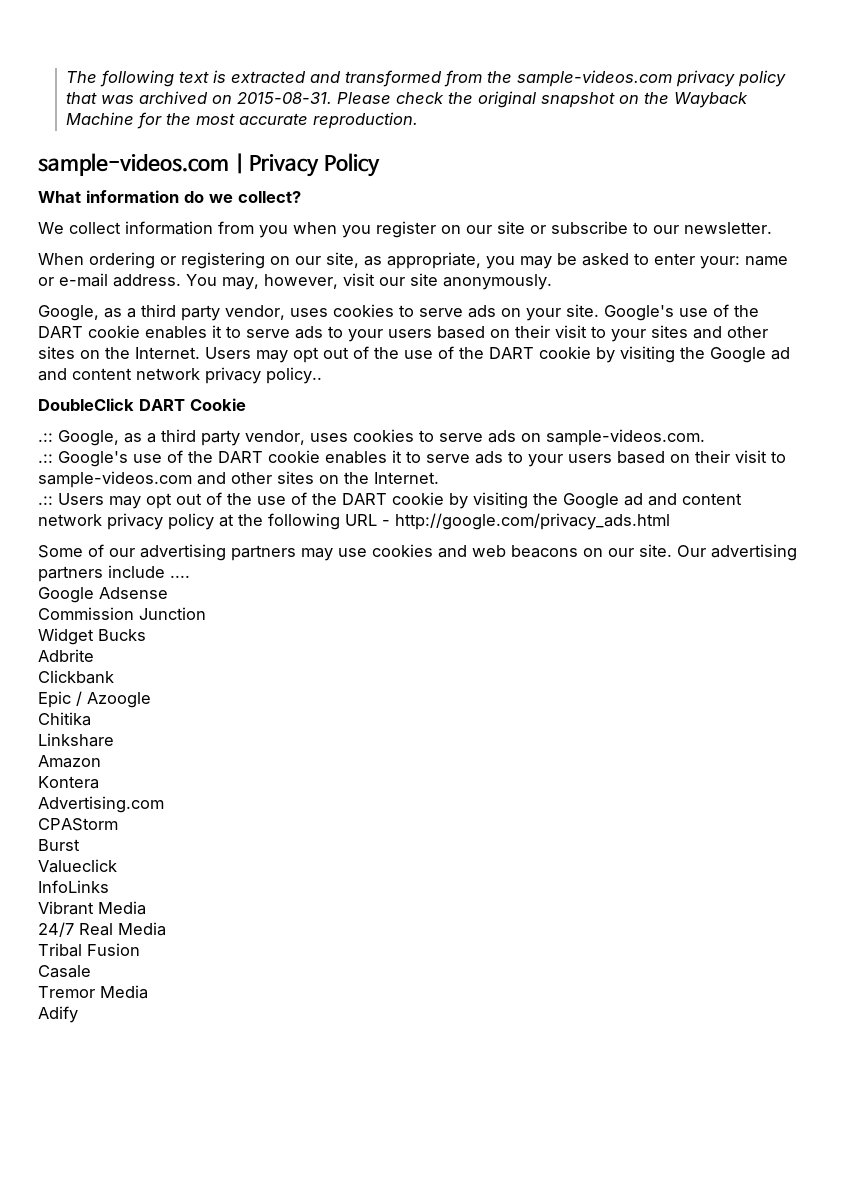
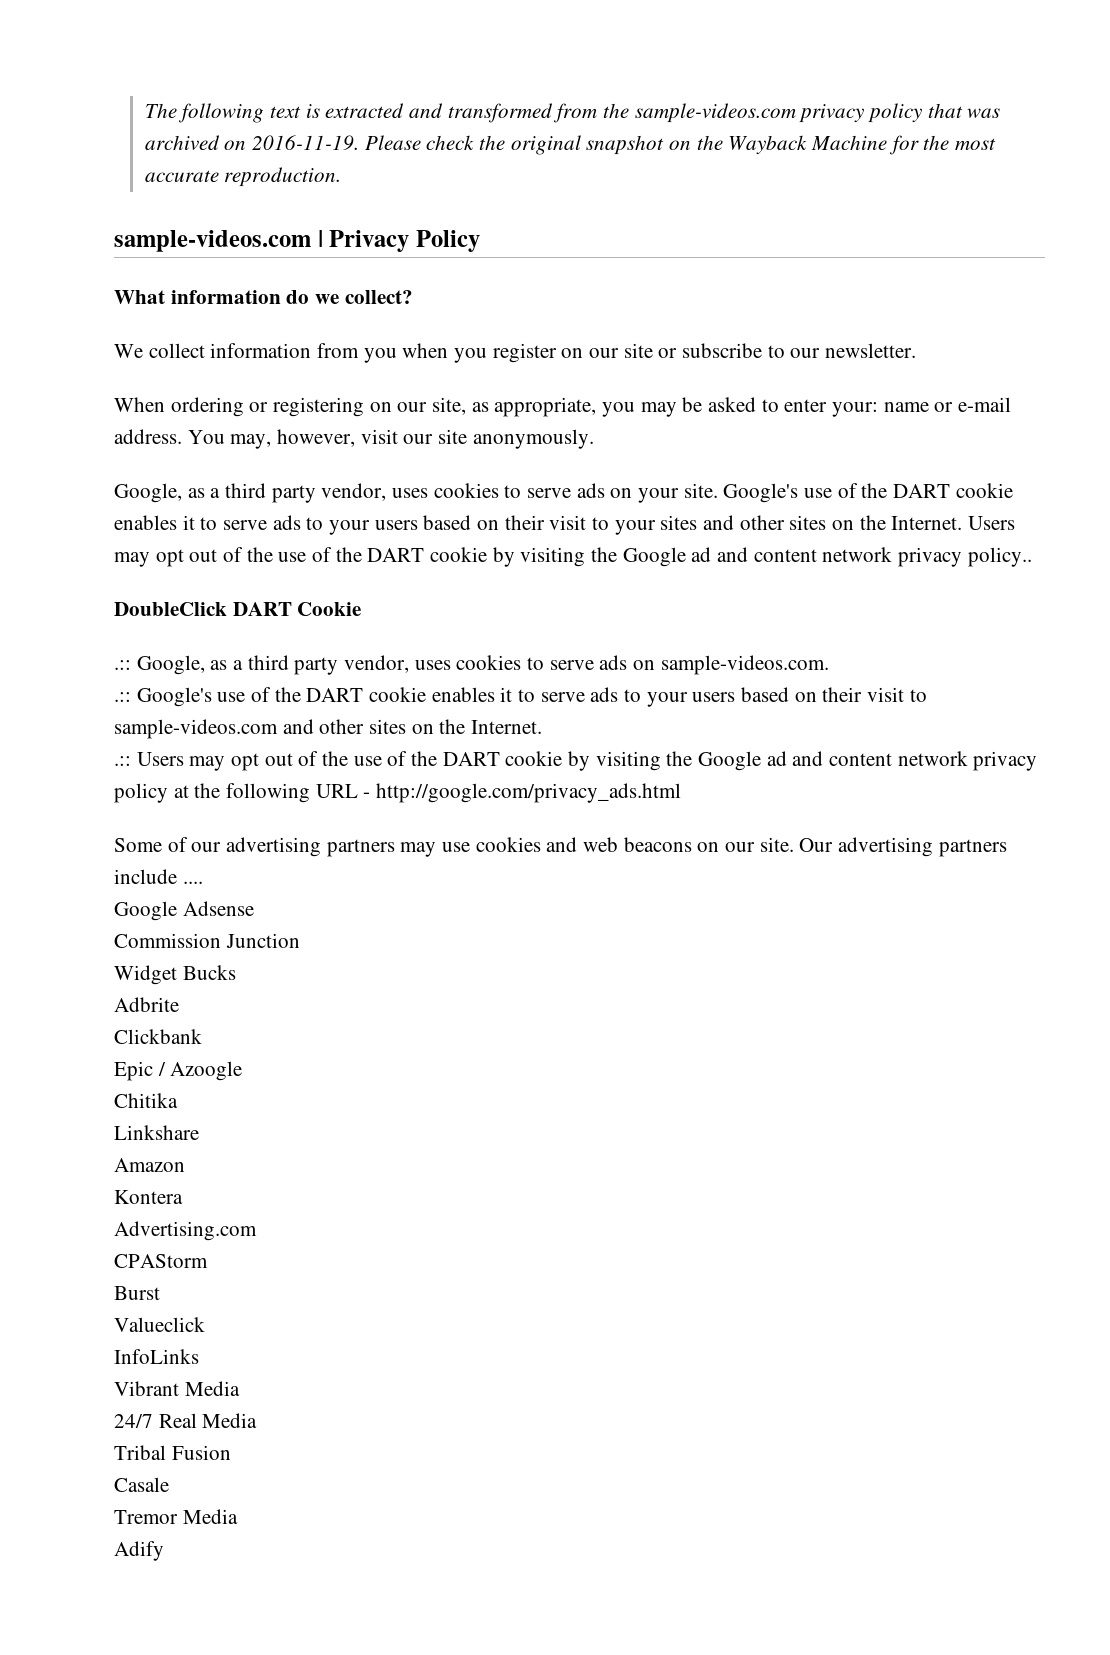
- The following text is extracted and transformed from the sample-videos.com privacy policy that was archived on 2015-08-31.
+ The following text is extracted and transformed from the sample-videos.com privacy policy that was archived on 2016-11-19.

